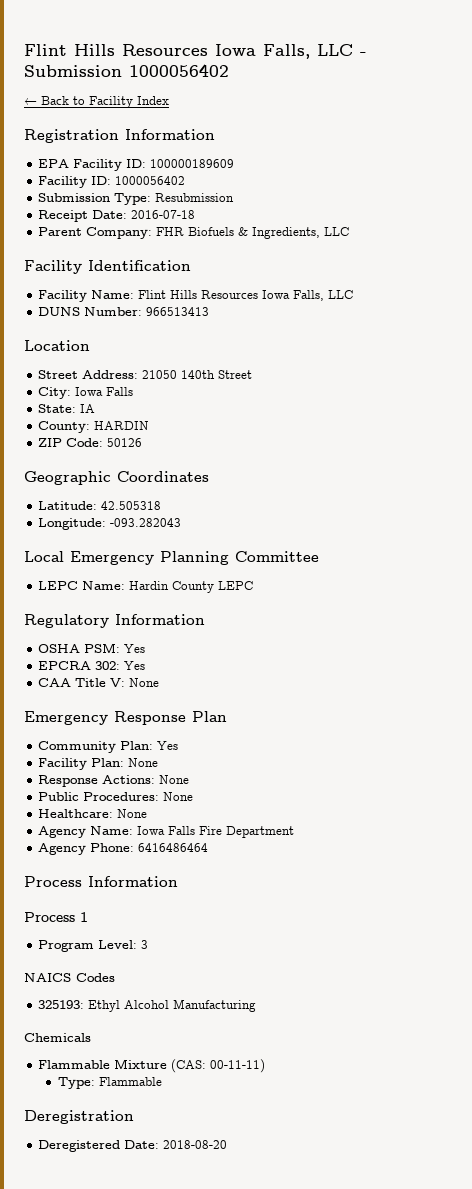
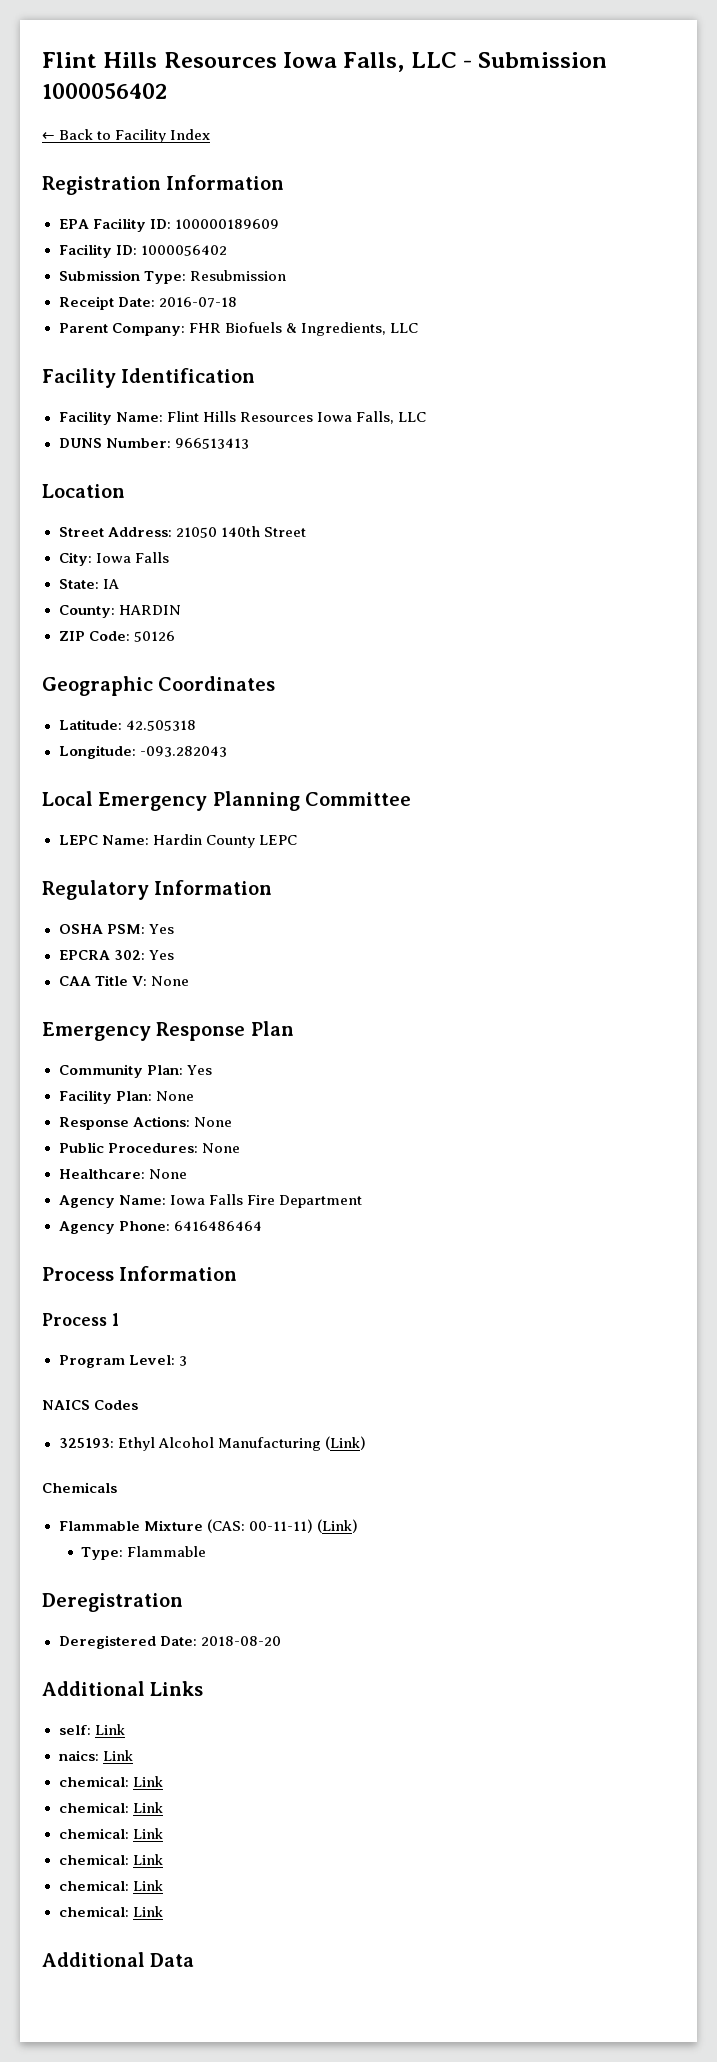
- 325193: Ethyl Alcohol Manufacturing
+ 325193: Ethyl Alcohol Manufacturing (Link)
- Flammable Mixture (CAS: 00-11-11)
+ Flammable Mixture (CAS: 00-11-11) (Link)
+ Additional Links
+ self: Link
+ naics: Link
+ chemical: Link
+ chemical: Link
+ chemical: Link
+ chemical: Link
+ chemical: Link
+ chemical: Link
+ Additional Data

